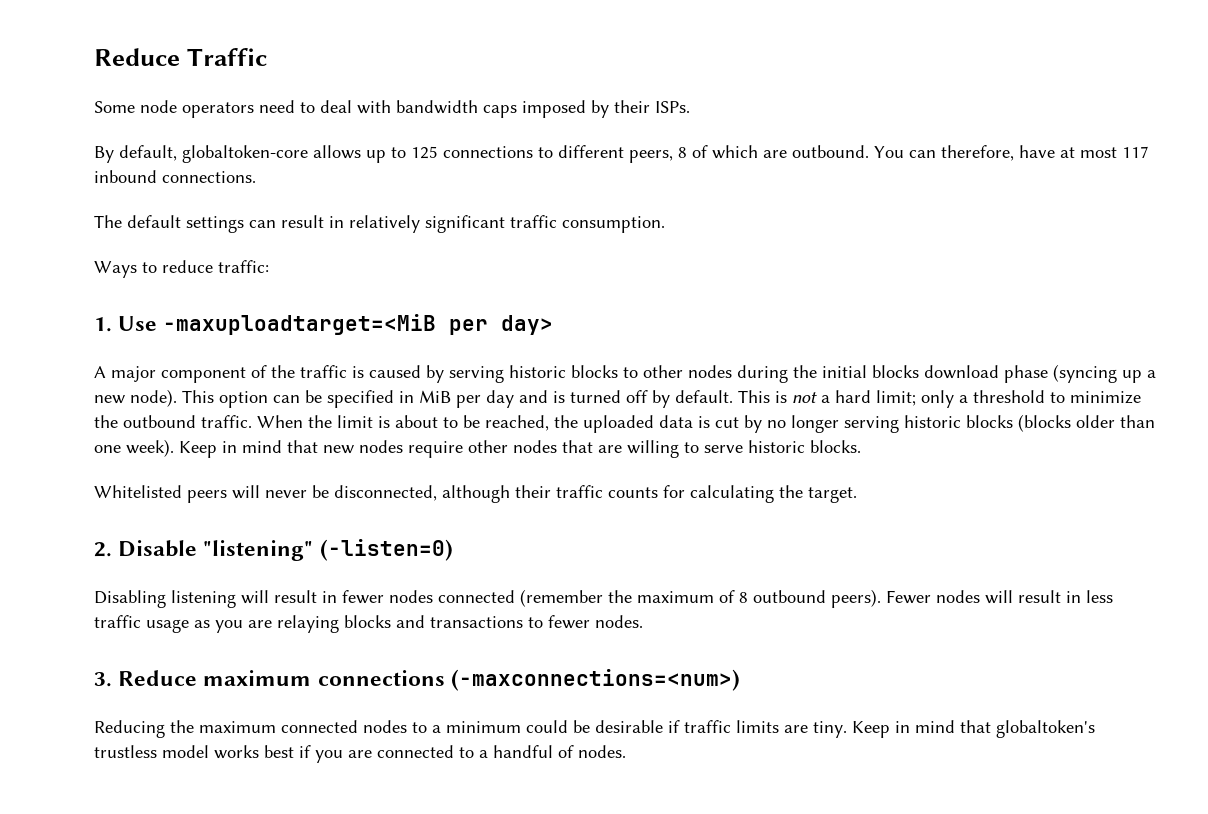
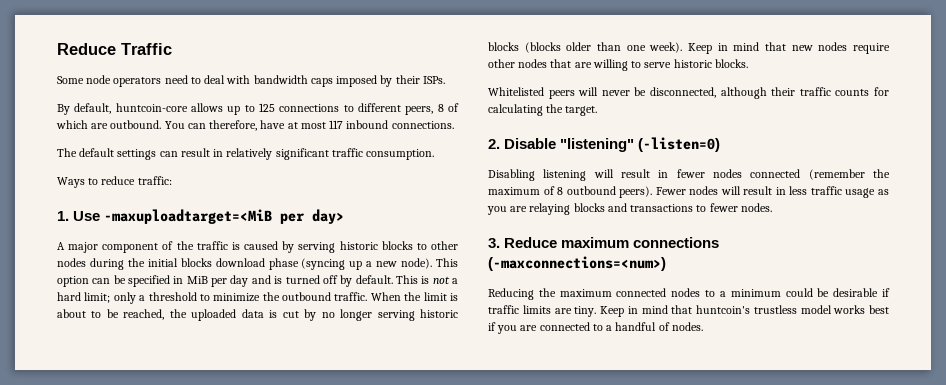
- By default, globaltoken-core allows up to 125 connections to different peers, 8 of which are outbound.
+ By default, huntcoin-core allows up to 125 connections to different peers, 8 of which are outbound.
- Keep in mind that globaltoken's trustless model works best if you are connected to a handful of nodes.
+ Keep in mind that huntcoin's trustless model works best if you are connected to a handful of nodes.

